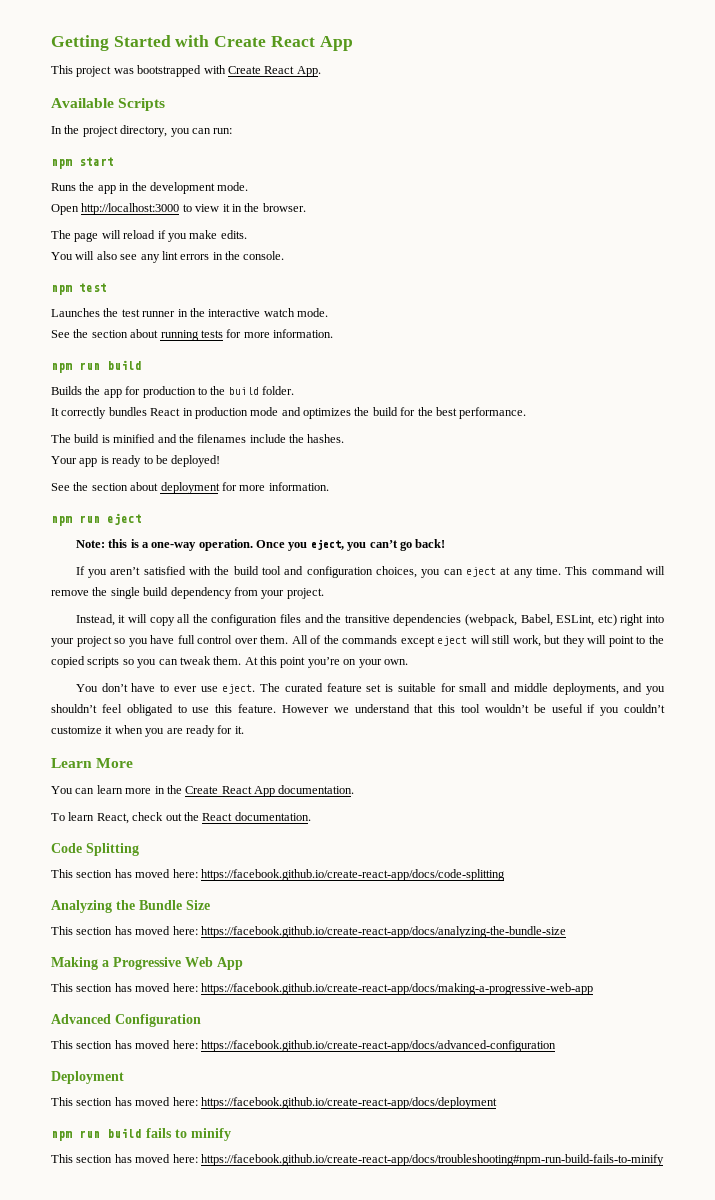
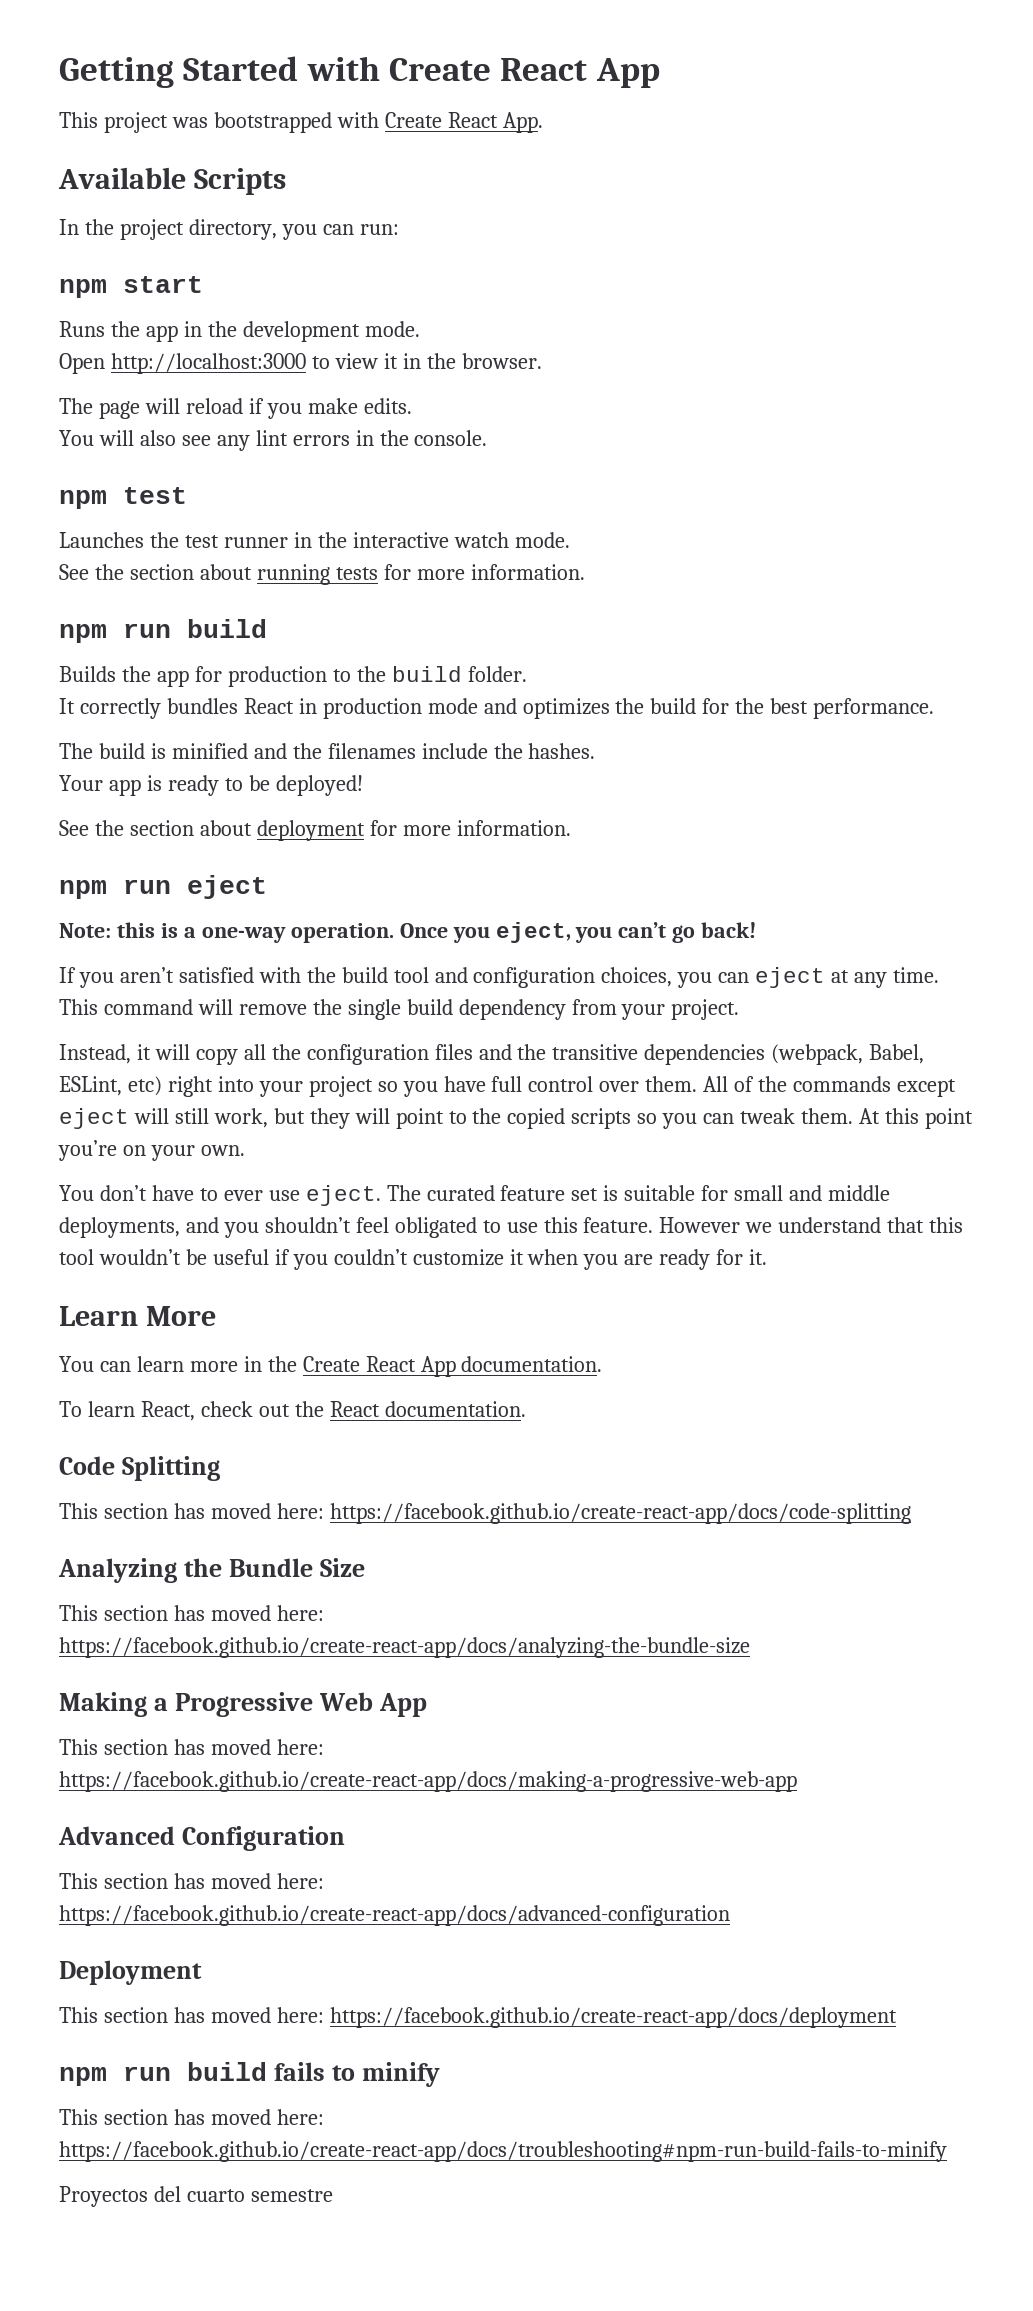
+ Proyectos del cuarto semestre

